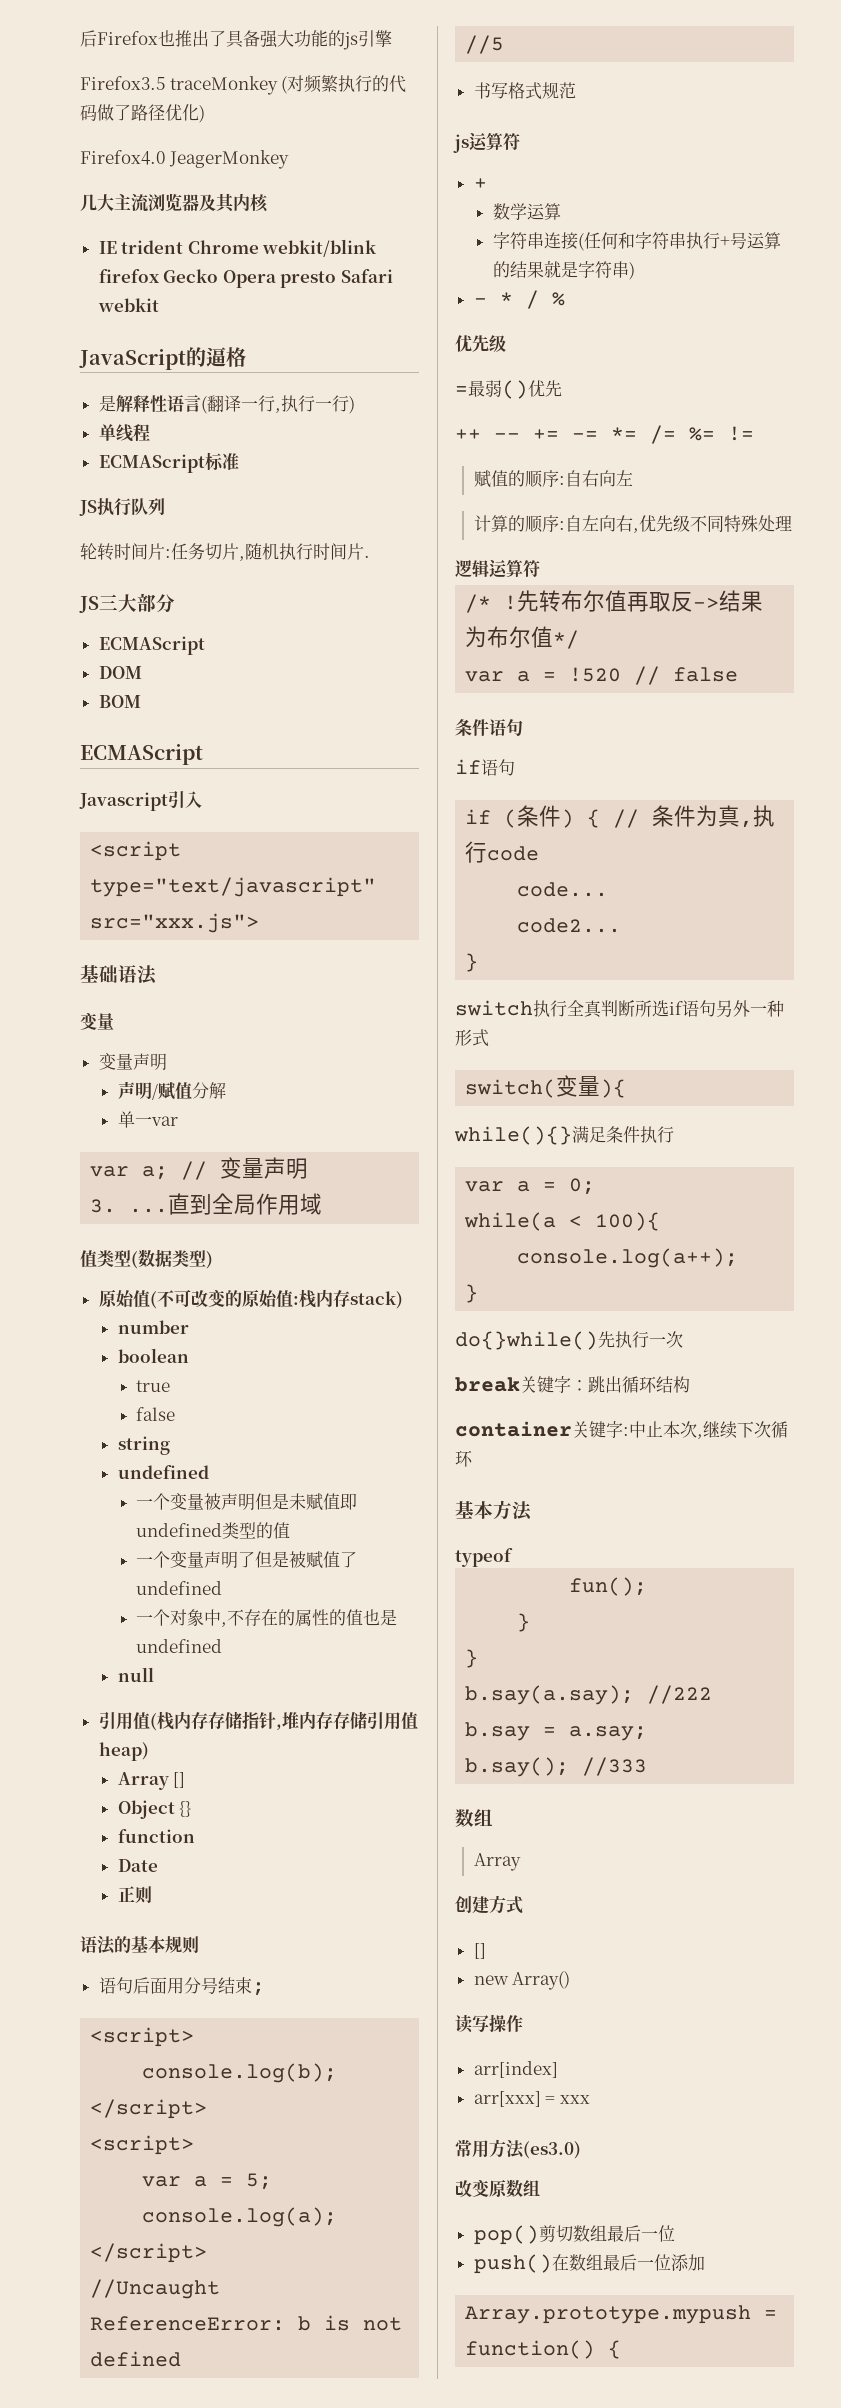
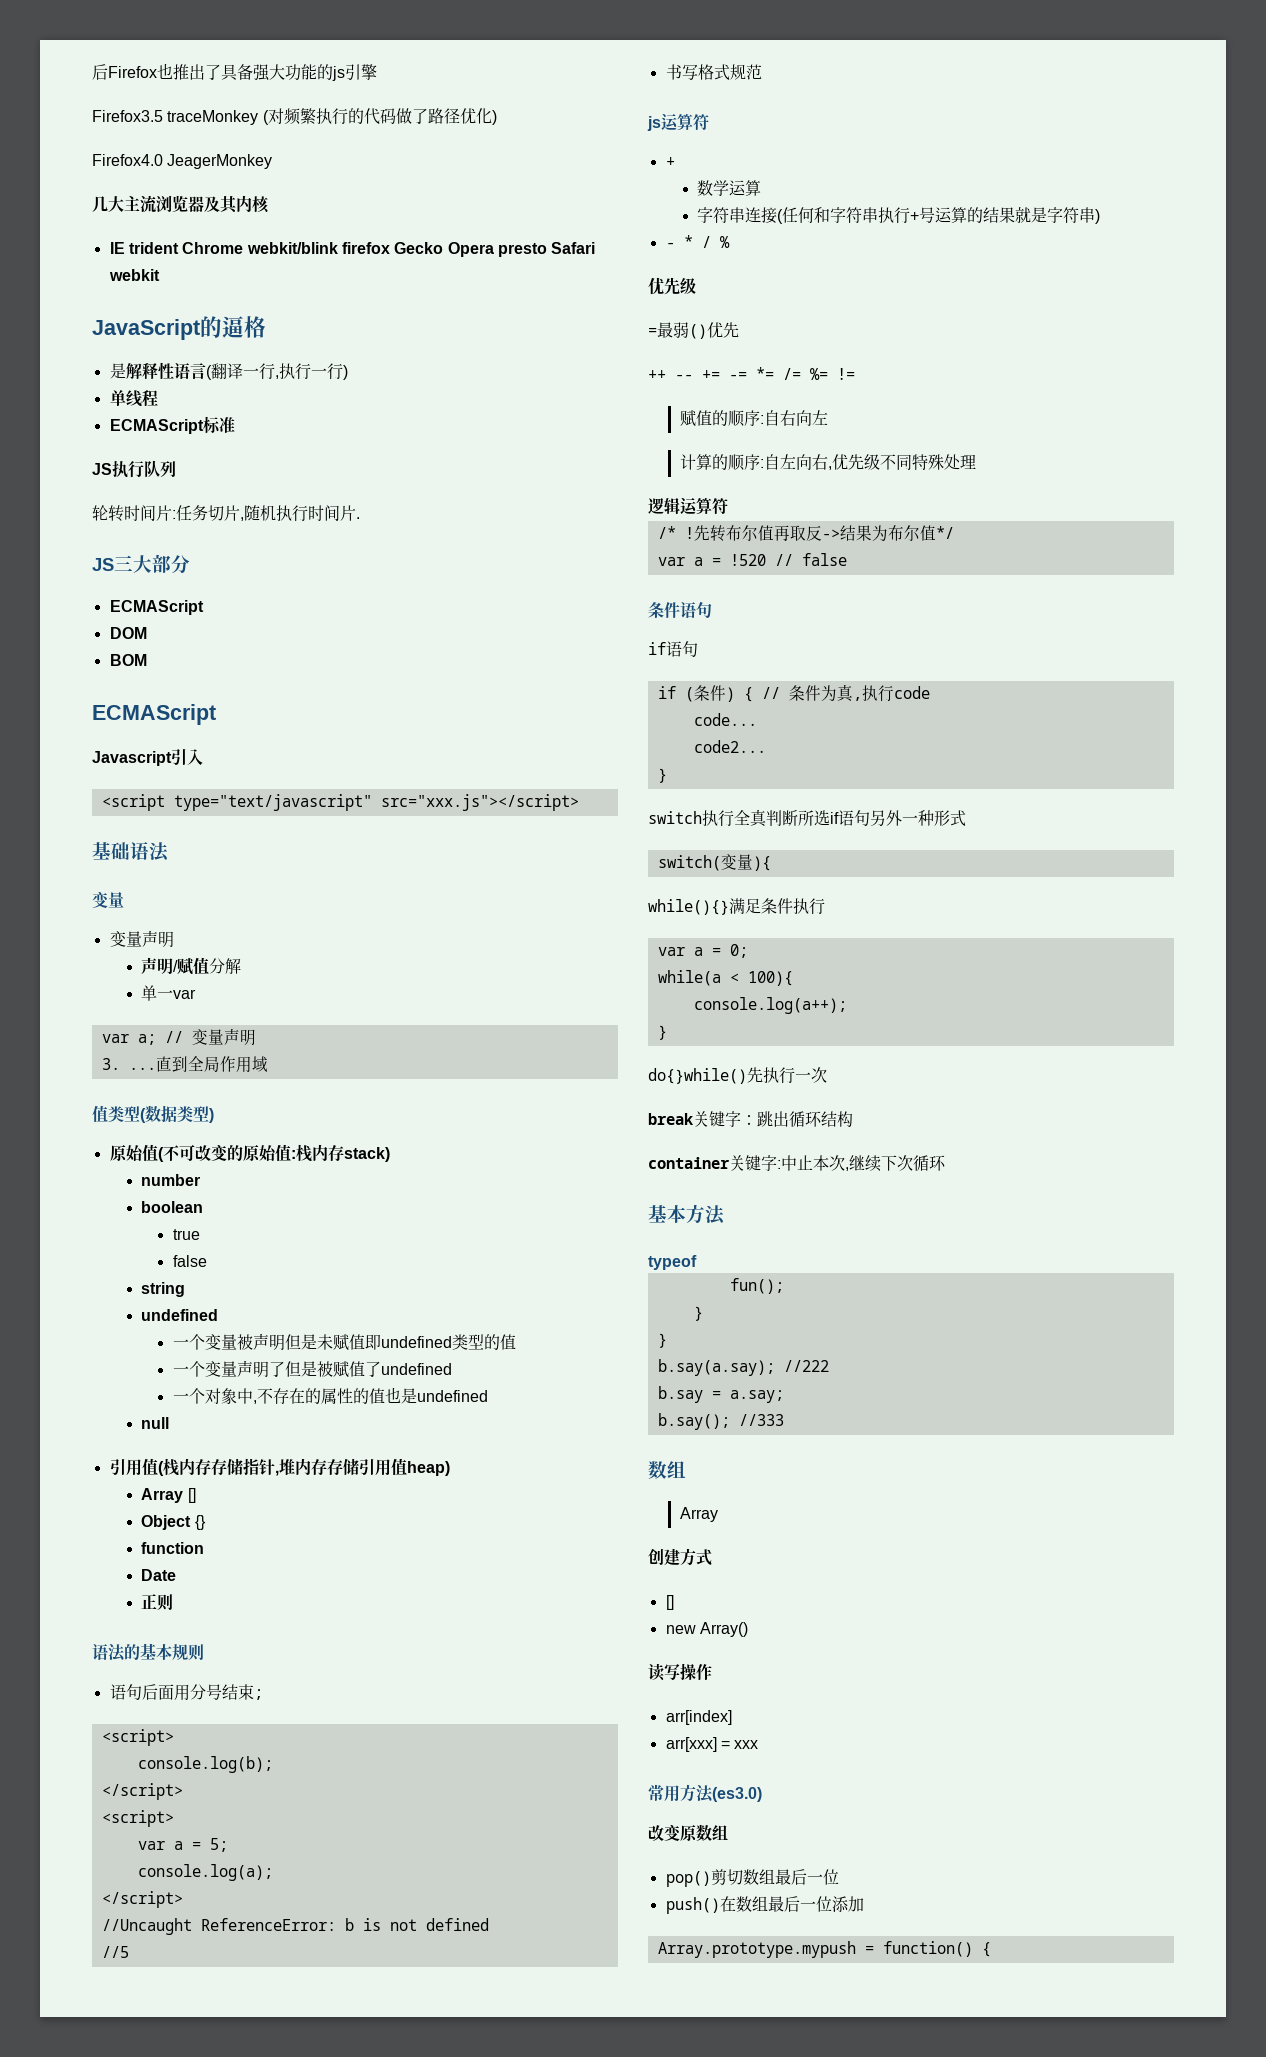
- <script type="text/javascript" src="xxx.js">
+ <script type="text/javascript" src="xxx.js"></script>

